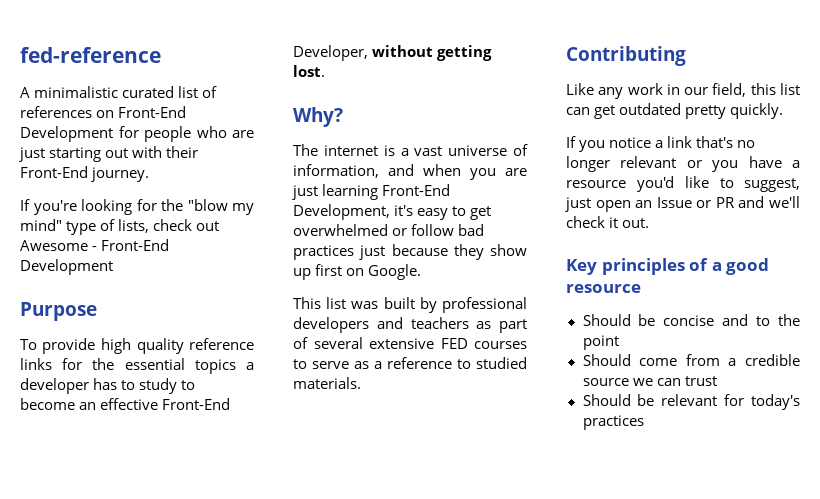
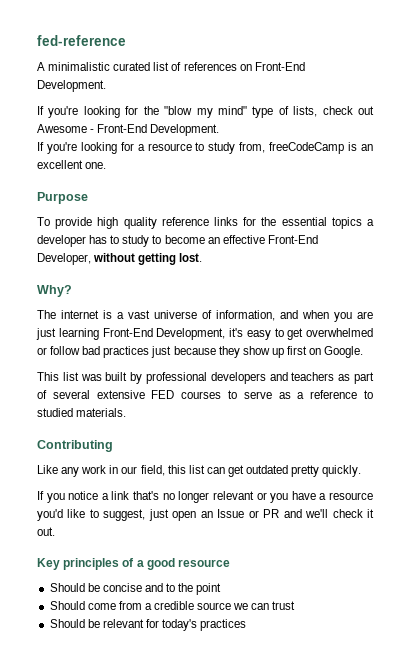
- A minimalistic curated list of references on Front-End Development for people who are just starting out with their Front-End journey.
+ A minimalistic curated list of references on Front-End Development.
- If you're looking for the "blow my mind" type of lists, check out Awesome - Front-End Development
+ If you're looking for the "blow my mind" type of lists, check out Awesome - Front-End Development.
+ If you're looking for a resource to study from, freeCodeCamp is an excellent one.

